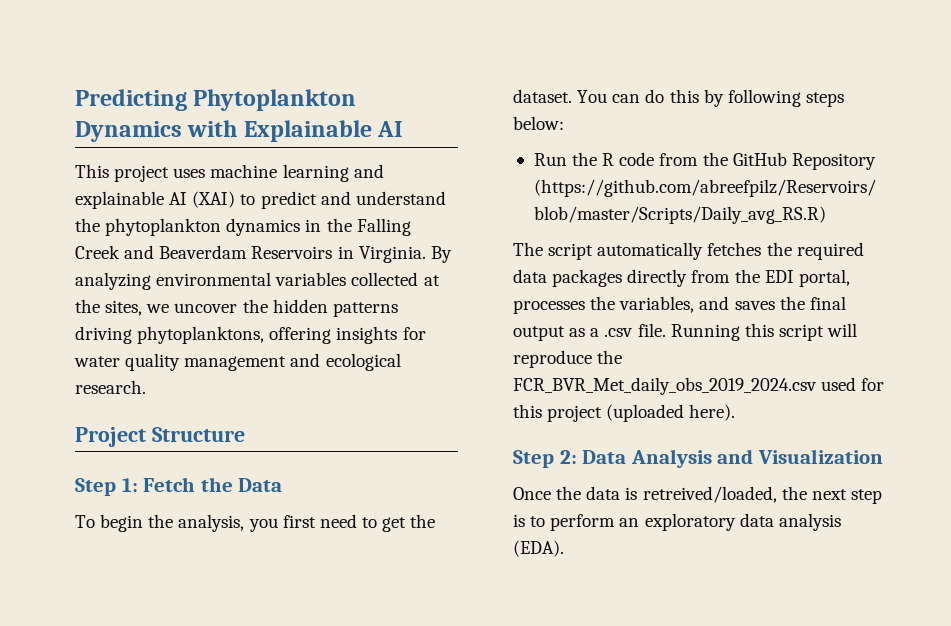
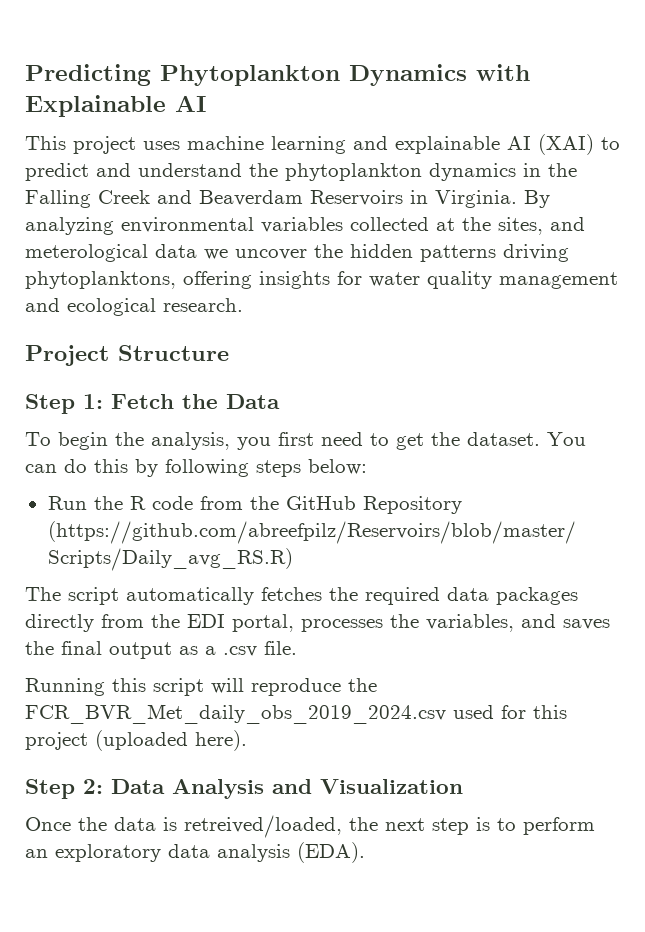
- By analyzing environmental variables collected at the sites, we uncover the hidden patterns driving phytoplanktons, offering insights for water quality management and ecological research.
+ By analyzing environmental variables collected at the sites, and meterological data we uncover the hidden patterns driving phytoplanktons, offering insights for water quality management and ecological research.
- The script automatically fetches the required data packages directly from the EDI portal, processes the variables, and saves the final output as a .csv file. Running this script will reproduce the FCR_BVR_Met_daily_obs_2019_2024.csv used for this project (uploaded here).
+ The script automatically fetches the required data packages directly from the EDI portal, processes the variables, and saves the final output as a .csv file.
+ Running this script will reproduce the FCR_BVR_Met_daily_obs_2019_2024.csv used for this project (uploaded here).

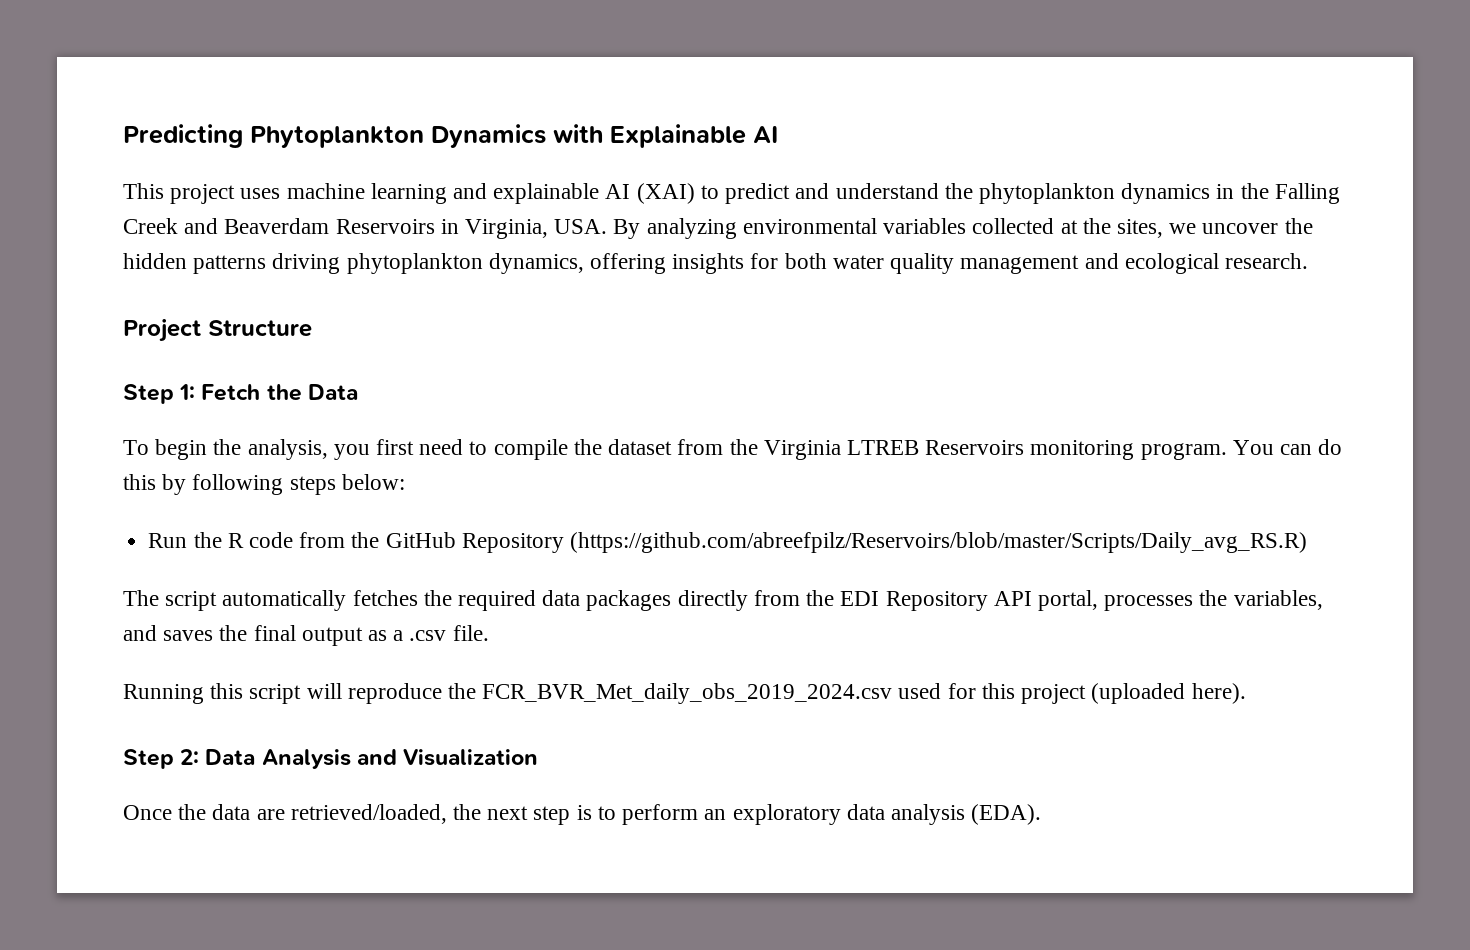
- This project uses machine learning and explainable AI (XAI) to predict and understand the phytoplankton dynamics in the Falling Creek and Beaverdam Reservoirs in Virginia. By analyzing environmental variables collected at the sites, and meterological data we uncover the hidden patterns driving phytoplanktons, offering insights for water quality management and ecological research.
+ This project uses machine learning and explainable AI (XAI) to predict and understand the phytoplankton dynamics in the Falling Creek and Beaverdam Reservoirs in Virginia, USA. By analyzing environmental variables collected at the sites, we uncover the hidden patterns driving phytoplankton dynamics, offering insights for both water quality management and ecological research.
- To begin the analysis, you first need to get the dataset.
+ To begin the analysis, you first need to compile the dataset from the Virginia LTREB Reservoirs monitoring program.
- The script automatically fetches the required data packages directly from the EDI portal, processes the variables, and saves the final output as a .csv file.
+ The script automatically fetches the required data packages directly from the EDI Repository API portal, processes the variables, and saves the final output as a .csv file.
- Once the data is retreived/loaded, the next step is to perform an exploratory data analysis (EDA).
+ Once the data are retrieved/loaded, the next step is to perform an exploratory data analysis (EDA).

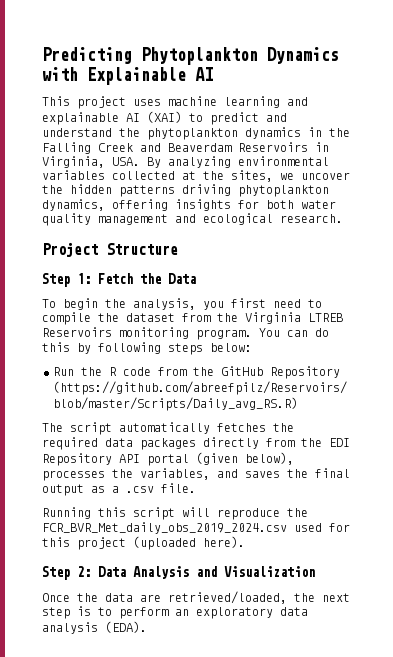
- The script automatically fetches the required data packages directly from the EDI Repository API portal, processes the variables, and saves the final output as a .csv file.
+ The script automatically fetches the required data packages directly from the EDI Repository API portal (given below), processes the variables, and saves the final output as a .csv file.

